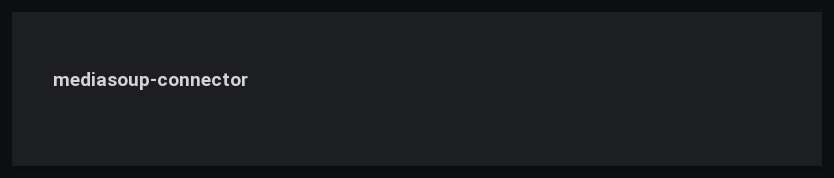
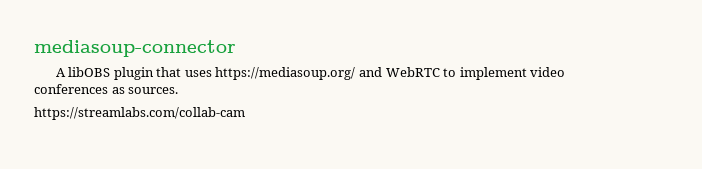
+ A libOBS plugin that uses https://mediasoup.org/ and WebRTC to implement video conferences as sources.
+ https://streamlabs.com/collab-cam

